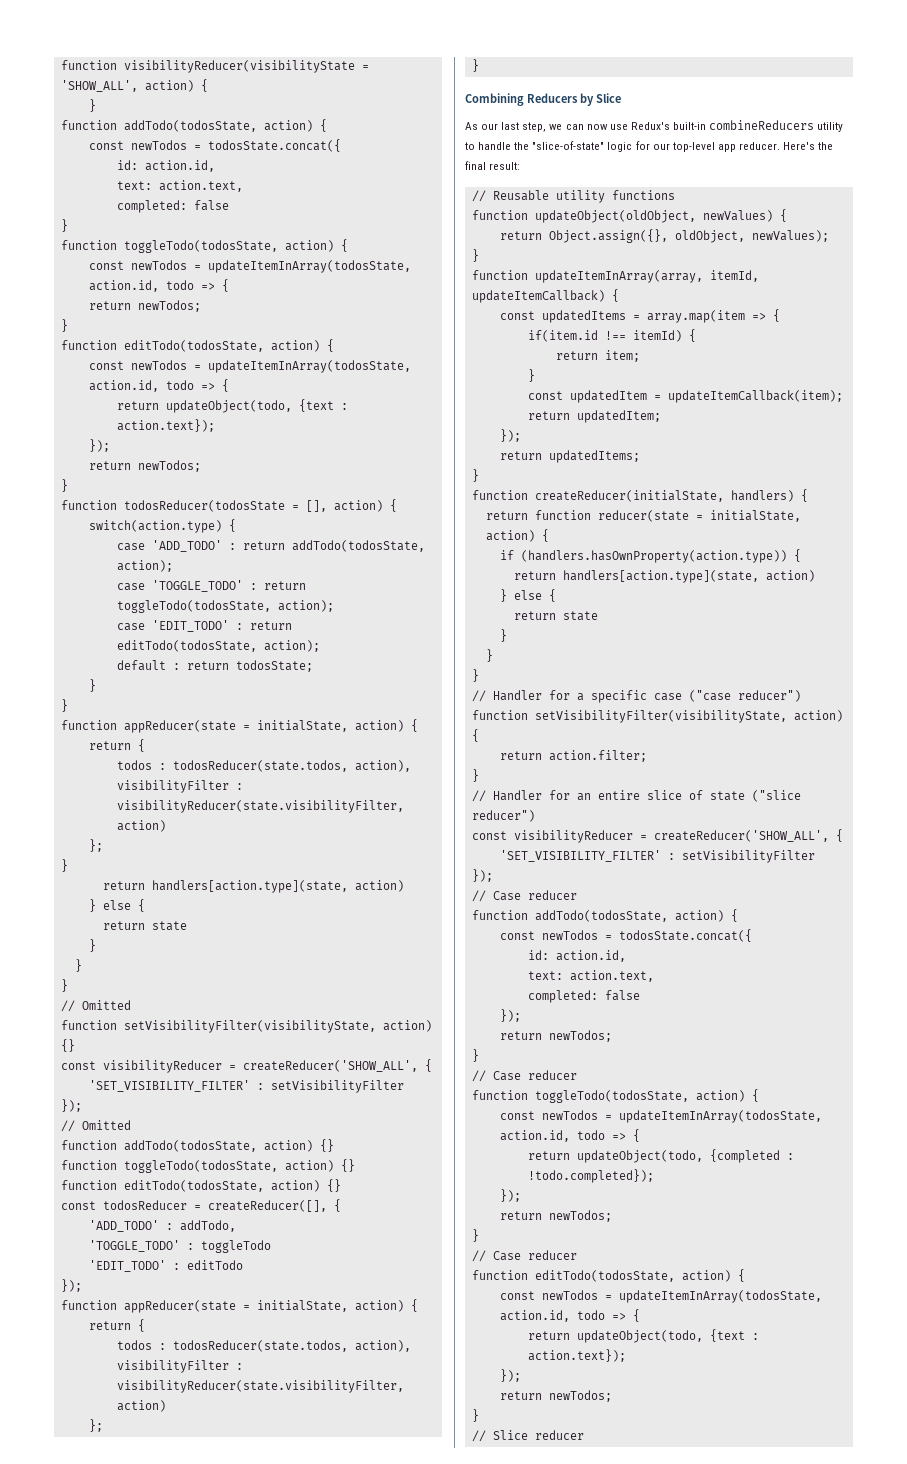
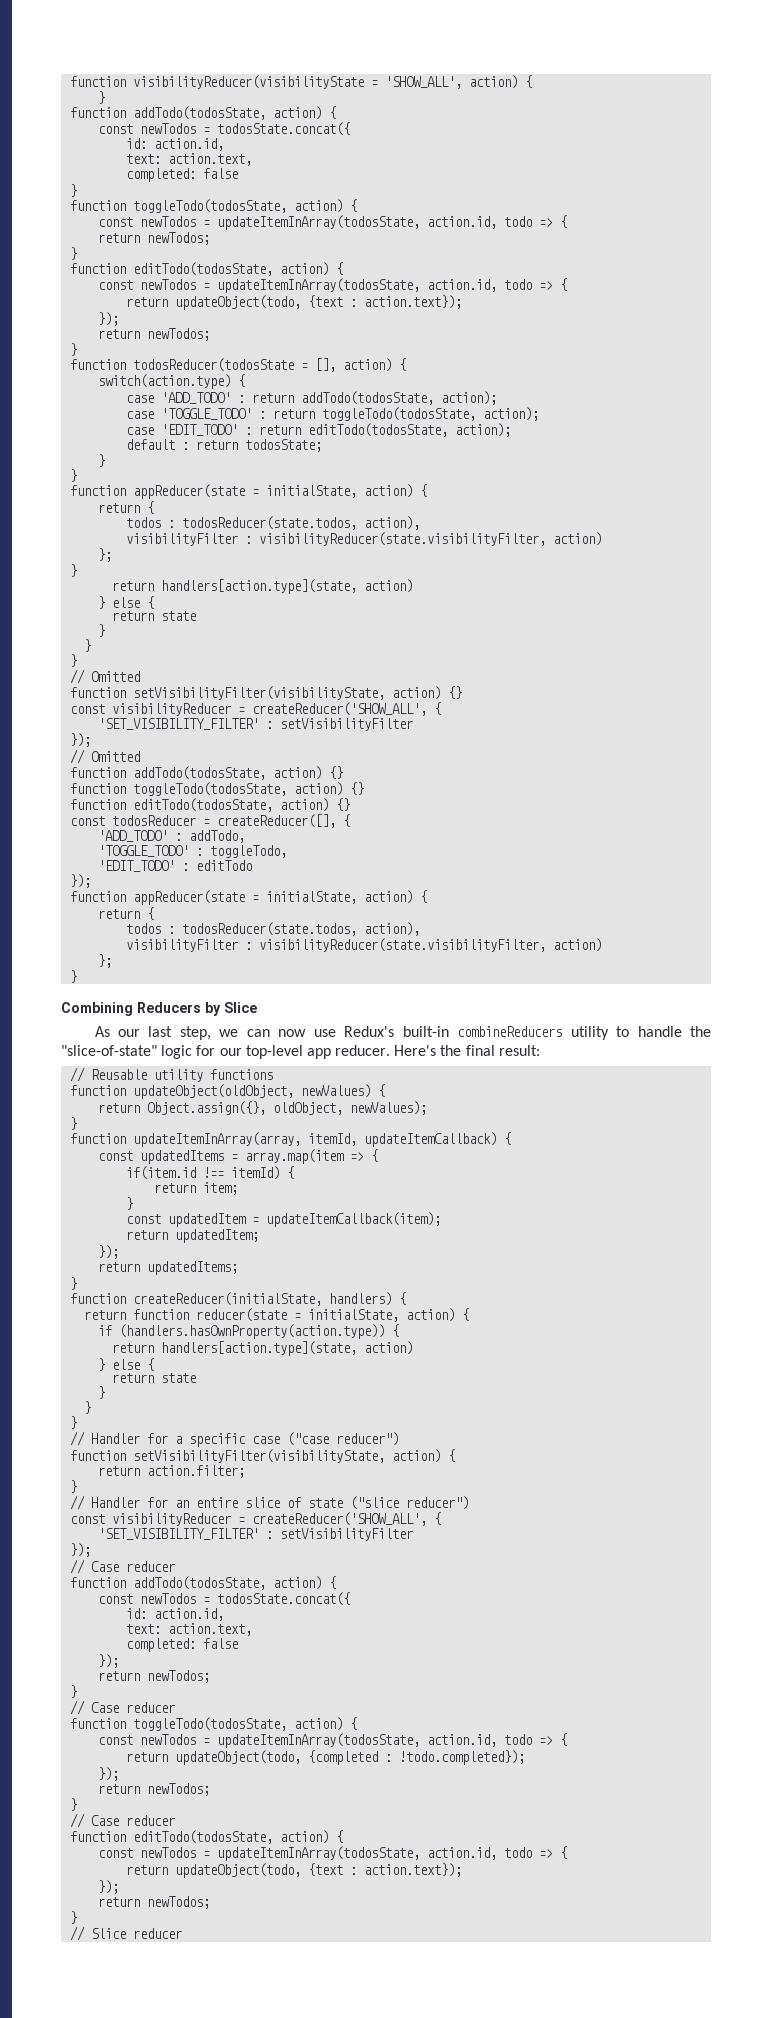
- 'TOGGLE_TODO' : toggleTodo
+ 'TOGGLE_TODO' : toggleTodo,

